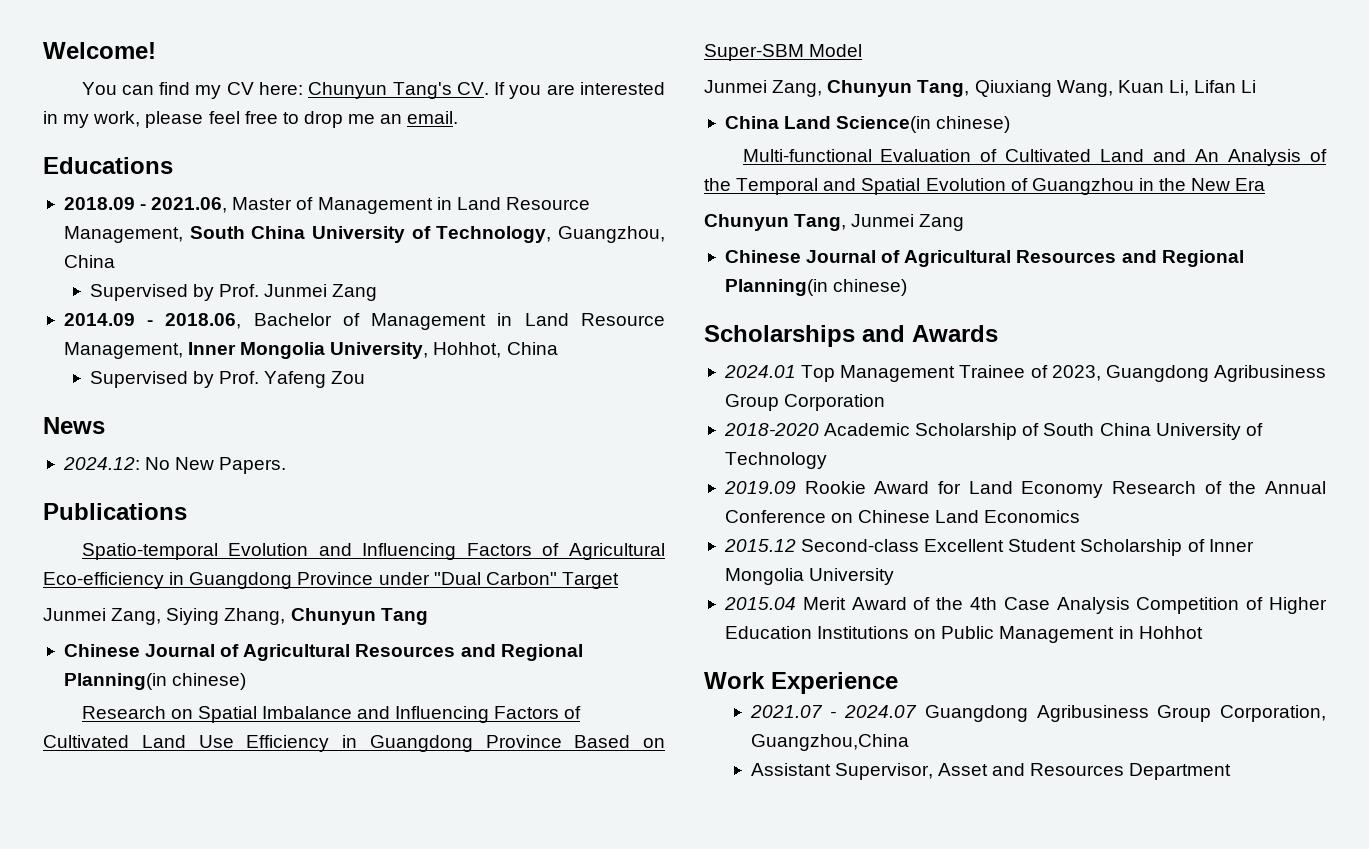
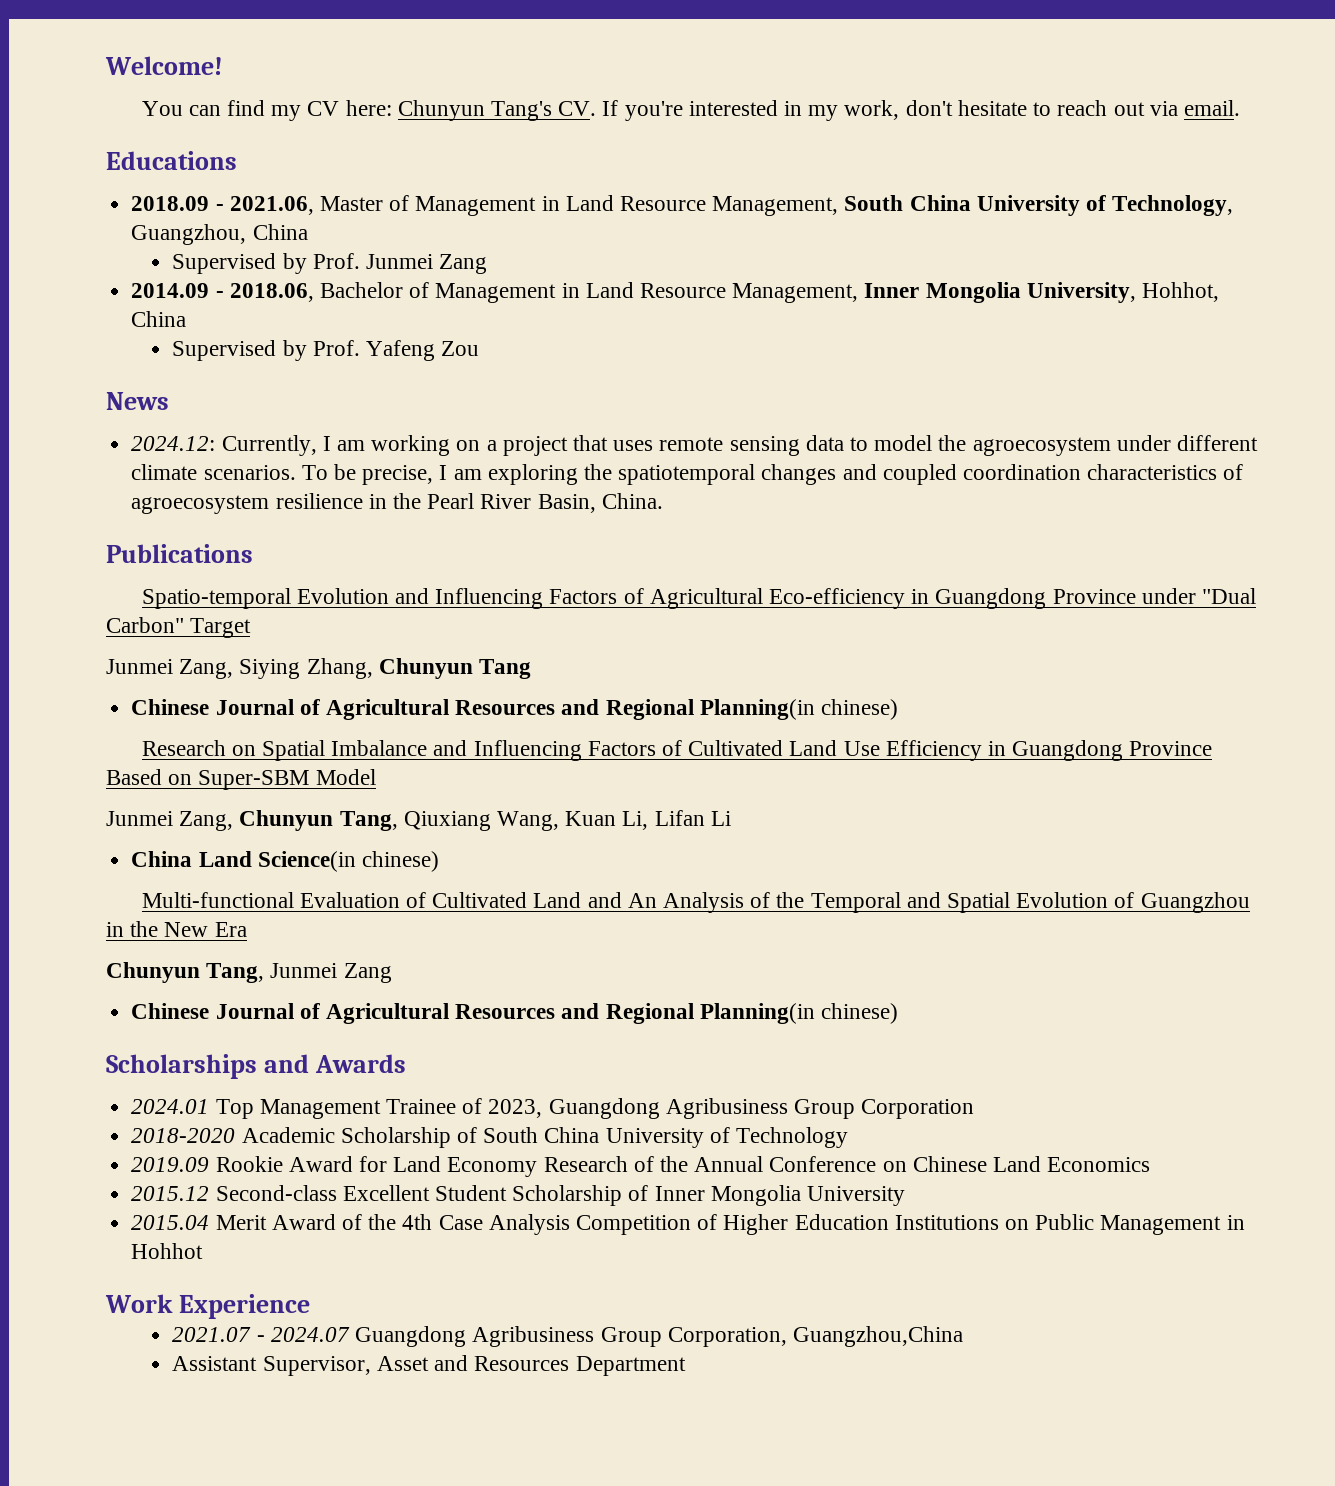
- You can find my CV here: Chunyun Tang's CV. If you are interested in my work, please feel free to drop me an email.
+ You can find my CV here: Chunyun Tang's CV. If you're interested in my work, don't hesitate to reach out via email.
- 2024.12: No New Papers.
+ 2024.12: Currently, I am working on a project that uses remote sensing data to model the agroecosystem under different climate scenarios. To be precise, I am exploring the spatiotemporal changes and coupled coordination characteristics of agroecosystem resilience in the Pearl River Basin, China.

